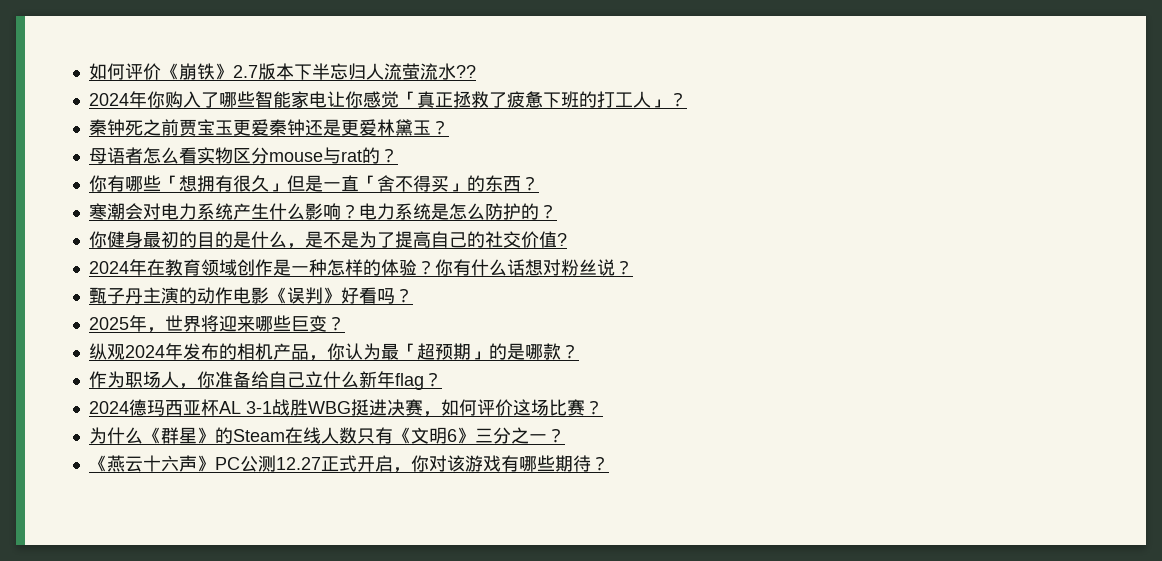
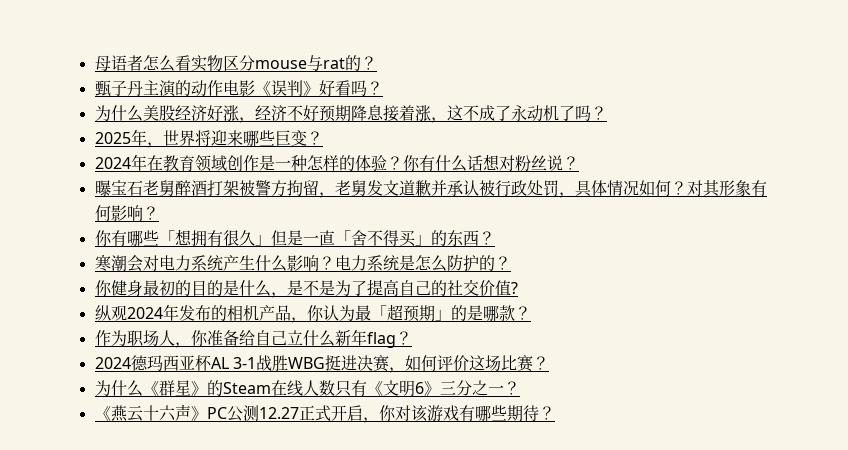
- 如何评价《崩铁》2.7版本下半忘归人流萤流水??
- 2024年你购入了哪些智能家电让你感觉「真正拯救了疲惫下班的打工人」？
- 秦钟死之前贾宝玉更爱秦钟还是更爱林黛玉？
+ 甄子丹主演的动作电影《误判》好看吗？
+ 为什么美股经济好涨，经济不好预期降息接着涨，这不成了永动机了吗？
+ 2025年，世界将迎来哪些巨变？
+ 2024年在教育领域创作是一种怎样的体验？你有什么话想对粉丝说？
+ 曝宝石老舅醉酒打架被警方拘留，老舅发文道歉并承认被行政处罚，具体情况如何？对其形象有何影响？
- 2024年在教育领域创作是一种怎样的体验？你有什么话想对粉丝说？
- 甄子丹主演的动作电影《误判》好看吗？
- 2025年，世界将迎来哪些巨变？

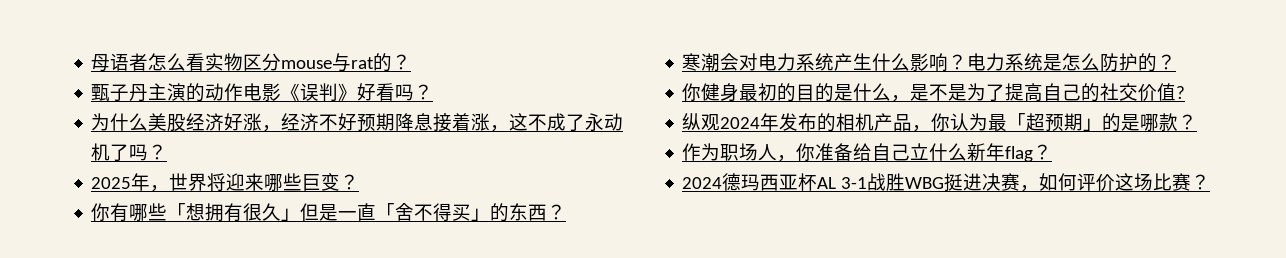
- 2024年在教育领域创作是一种怎样的体验？你有什么话想对粉丝说？
- 曝宝石老舅醉酒打架被警方拘留，老舅发文道歉并承认被行政处罚，具体情况如何？对其形象有何影响？
- 为什么《群星》的Steam在线人数只有《文明6》三分之一？
- 《燕云十六声》PC公测12.27正式开启，你对该游戏有哪些期待？

